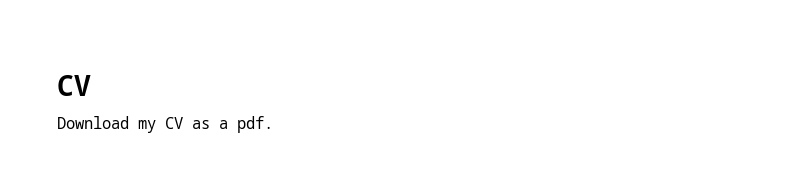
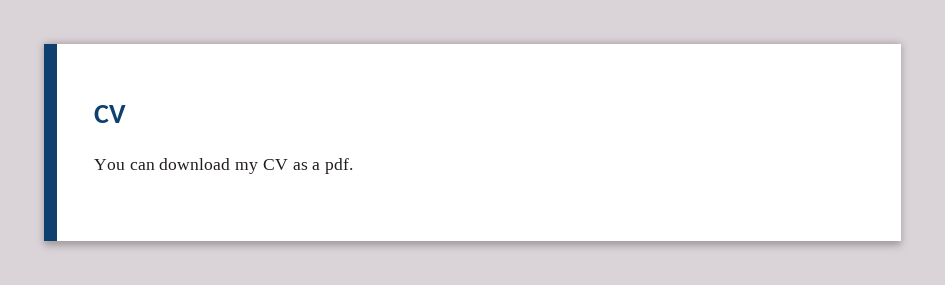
- Download my CV as a pdf.
+ You can download my CV as a pdf.

